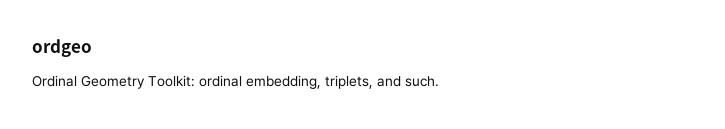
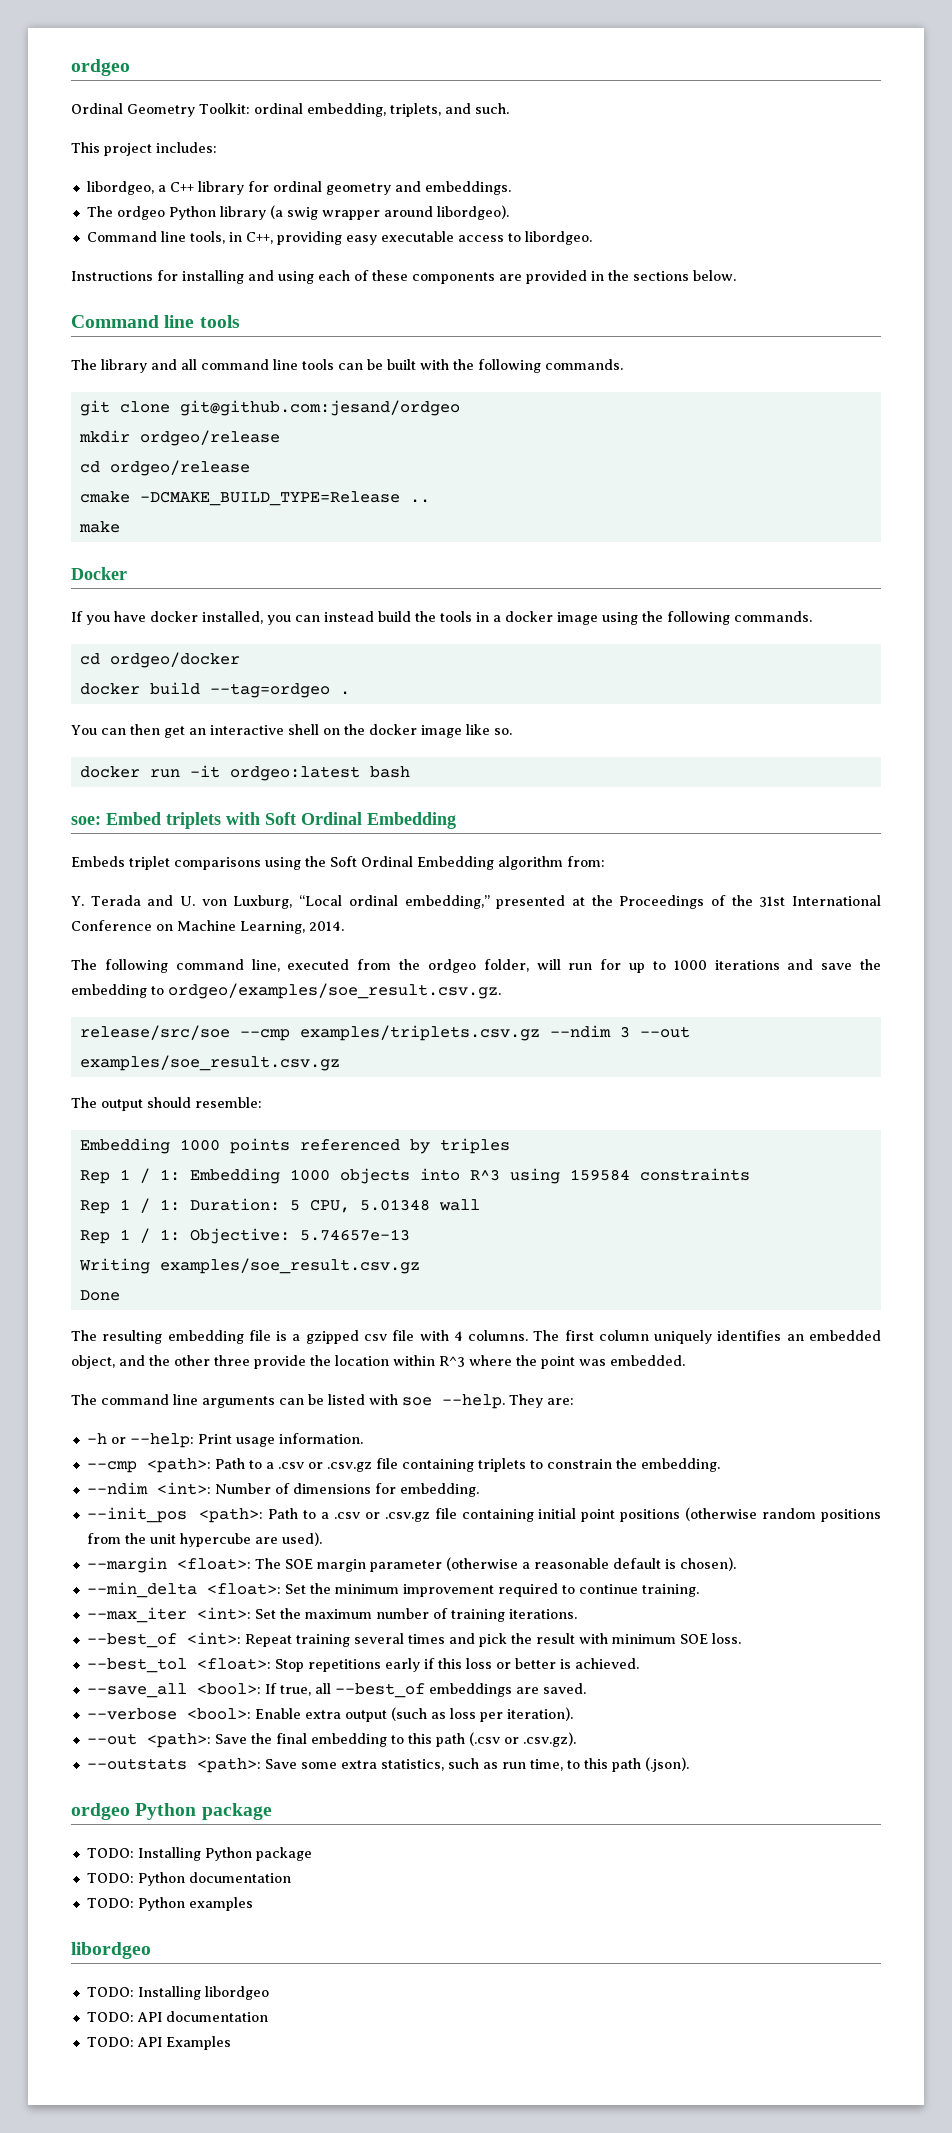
+ This project includes:
+ libordgeo, a C++ library for ordinal geometry and embeddings.
+ The ordgeo Python library (a swig wrapper around libordgeo).
+ Command line tools, in C++, providing easy executable access to libordgeo.
+ Instructions for installing and using each of these components are provided in the sections below.
+ Command line tools
+ The library and all command line tools can be built with the following commands.
+ git clone git@github.com:jesand/ordgeo
+ mkdir ordgeo/release
+ cd ordgeo/release
+ cmake -DCMAKE_BUILD_TYPE=Release ..
+ make
+ Docker
+ If you have docker installed, you can instead build the tools in a docker image using the following commands.
+ cd ordgeo/docker
+ docker build --tag=ordgeo .
+ You can then get an interactive shell on the docker image like so.
+ docker run -it ordgeo:latest bash
+ soe: Embed triplets with Soft Ordinal Embedding
+ Embeds triplet comparisons using the Soft Ordinal Embedding algorithm from:
+ Y. Terada and U. von Luxburg, “Local ordinal embedding,” presented at the Proceedings of the 31st International Conference on Machine Learning, 2014.
+ The following command line, executed from the ordgeo folder, will run for up to 1000 iterations and save the embedding to ordgeo/examples/soe_result.csv.gz.
+ release/src/soe --cmp examples/triplets.csv.gz --ndim 3 --out examples/soe_result.csv.gz
+ The output should resemble:
+ Embedding 1000 points referenced by triples
+ Rep 1 / 1: Embedding 1000 objects into R^3 using 159584 constraints
+ Rep 1 / 1: Duration: 5 CPU, 5.01348 wall
+ Rep 1 / 1: Objective: 5.74657e-13
+ Writing examples/soe_result.csv.gz
+ Done
+ The resulting embedding file is a gzipped csv file with 4 columns. The first column uniquely identifies an embedded object, and the other three provide the location within R^3 where the point was embedded.
+ The command line arguments can be listed with soe --help. They are:
+ -h or --help: Print usage information.
+ --cmp <path>: Path to a .csv or .csv.gz file containing triplets to constrain the embedding.
+ --ndim <int>: Number of dimensions for embedding.
+ --init_pos <path>: Path to a .csv or .csv.gz file containing initial point positions (otherwise random positions from the unit hypercube are used).
+ --margin <float>: The SOE margin parameter (otherwise a reasonable default is chosen).
+ --min_delta <float>: Set the minimum improvement required to continue training.
+ --max_iter <int>: Set the maximum number of training iterations.
+ --best_of <int>: Repeat training several times and pick the result with minimum SOE loss.
+ --best_tol <float>: Stop repetitions early if this loss or better is achieved.
+ --save_all <bool>: If true, all --best_of embeddings are saved.
+ --verbose <bool>: Enable extra output (such as loss per iteration).
+ --out <path>: Save the final embedding to this path (.csv or .csv.gz).
+ --outstats <path>: Save some extra statistics, such as run time, to this path (.json).
+ ordgeo Python package
+ TODO: Installing Python package
+ TODO: Python documentation
+ TODO: Python examples
+ libordgeo
+ TODO: Installing libordgeo
+ TODO: API documentation
+ TODO: API Examples

